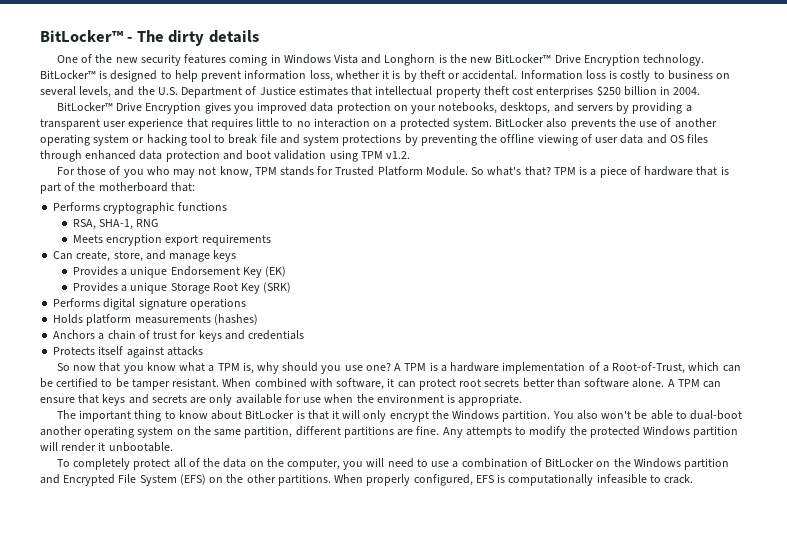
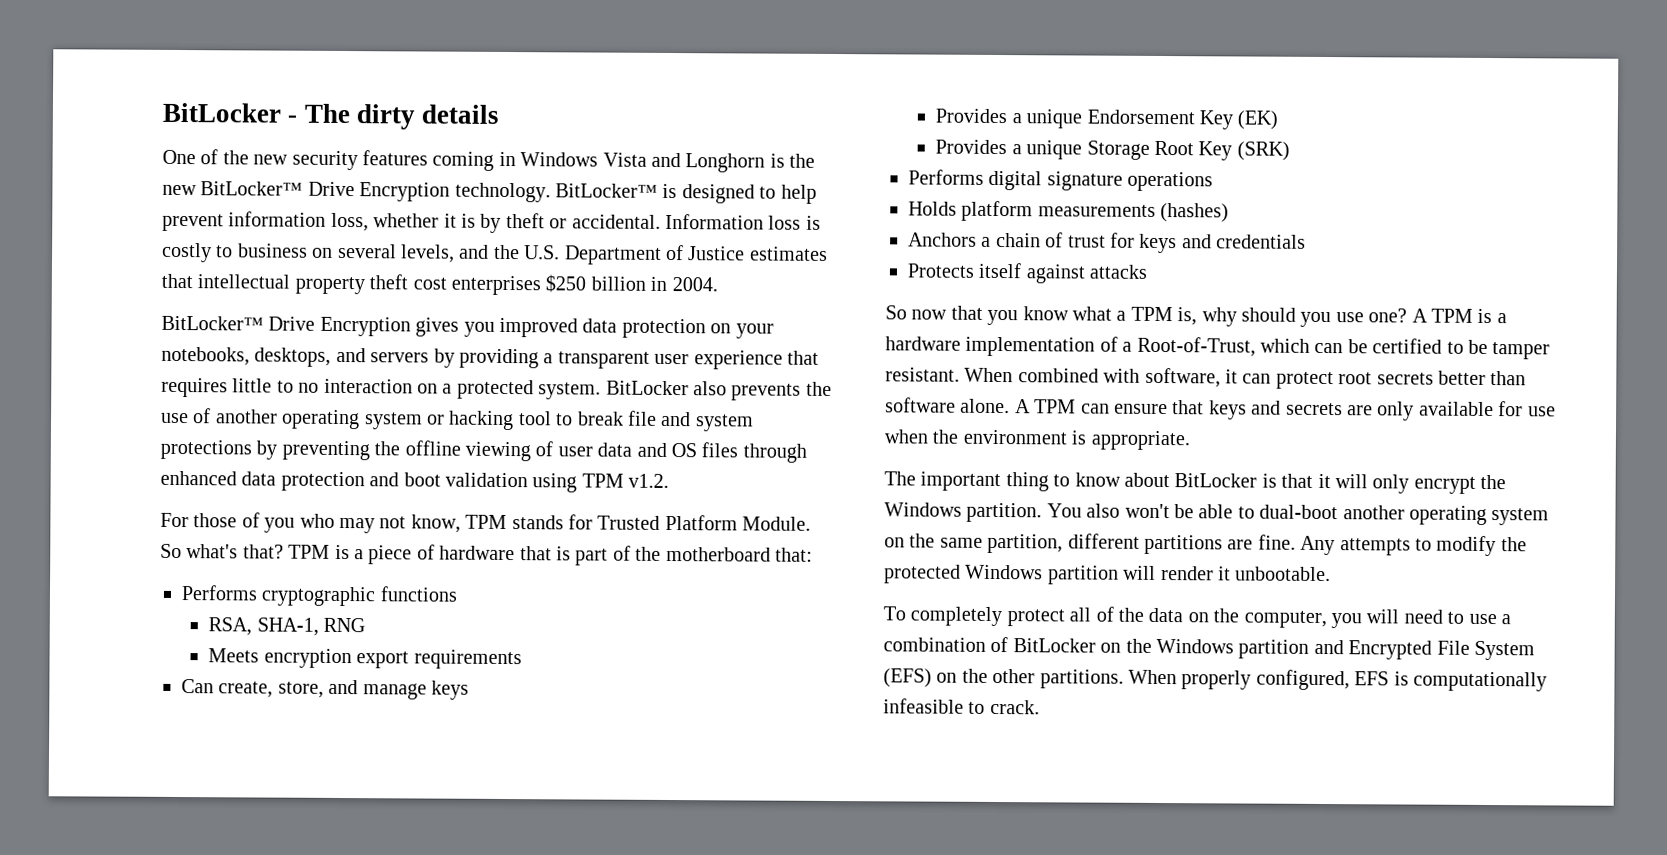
- BitLocker™ - The dirty details
+ BitLocker - The dirty details

